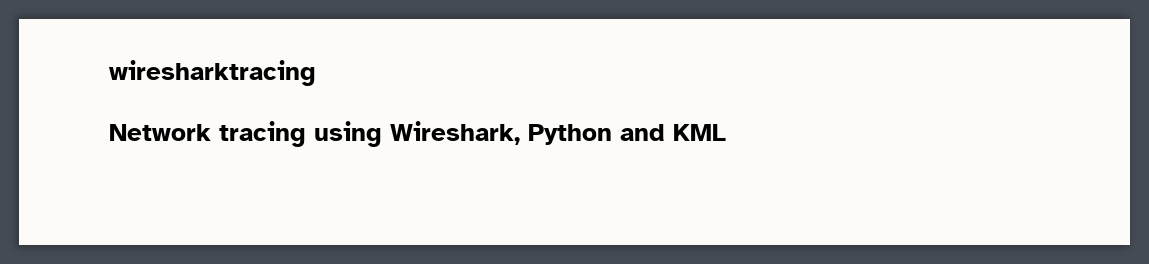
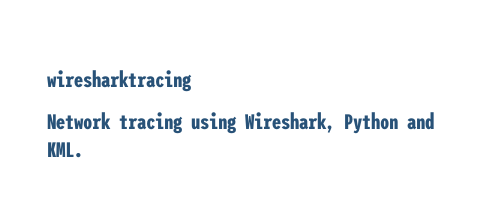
- Network tracing using Wireshark, Python and KML
+ Network tracing using Wireshark, Python and KML.

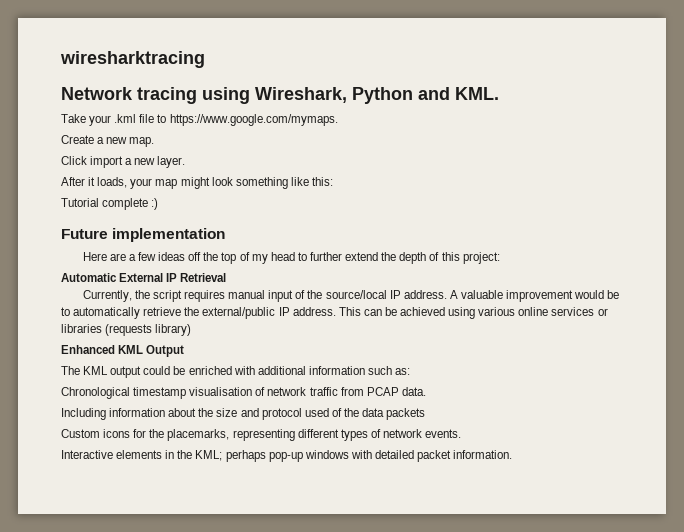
+ Take your .kml file to https://www.google.com/mymaps.
+ Create a new map.
+ Click import a new layer.
+ After it loads, your map might look something like this:
+ Tutorial complete :)
+ Future implementation
+ Here are a few ideas off the top of my head to further extend the depth of this project:
+ Automatic External IP Retrieval
+ Currently, the script requires manual input of the source/local IP address. A valuable improvement would be to automatically retrieve the external/public IP address. This can be achieved using various online services or libraries (requests library)
+ Enhanced KML Output
+ The KML output could be enriched with additional information such as:
+ Chronological timestamp visualisation of network traffic from PCAP data.
+ Including information about the size and protocol used of the data packets
+ Custom icons for the placemarks, representing different types of network events.
+ Interactive elements in the KML; perhaps pop-up windows with detailed packet information.

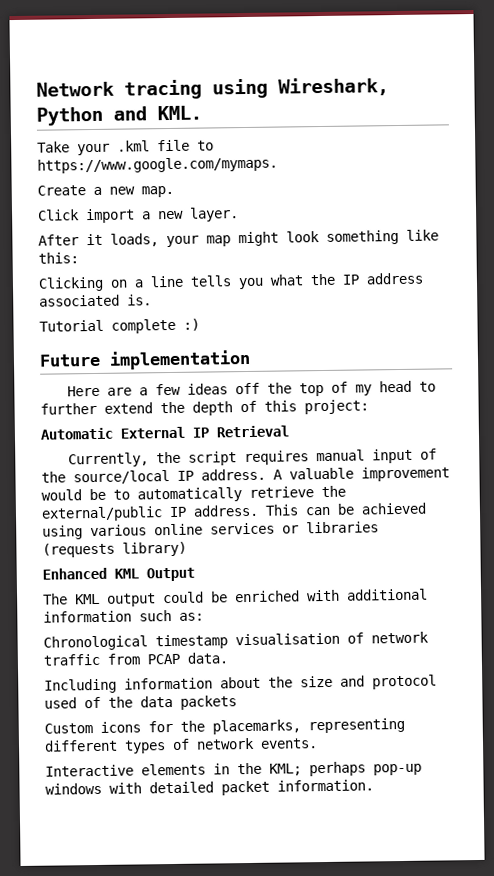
- wiresharktracing
+ Clicking on a line tells you what the IP address associated is.

